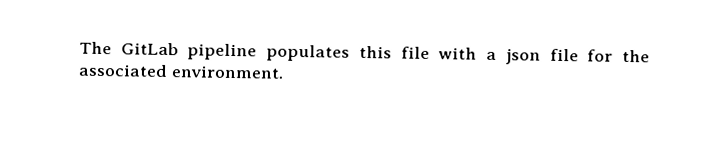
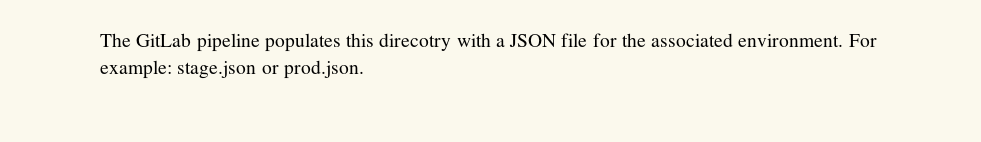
- The GitLab pipeline populates this file with a json file for the associated environment.
+ The GitLab pipeline populates this direcotry with a JSON file for the associated environment.
+ For example: stage.json or prod.json.

